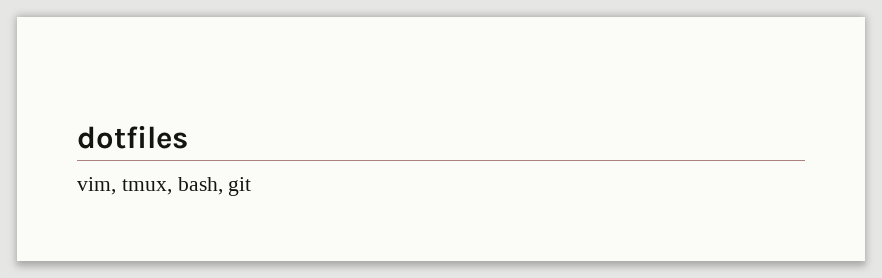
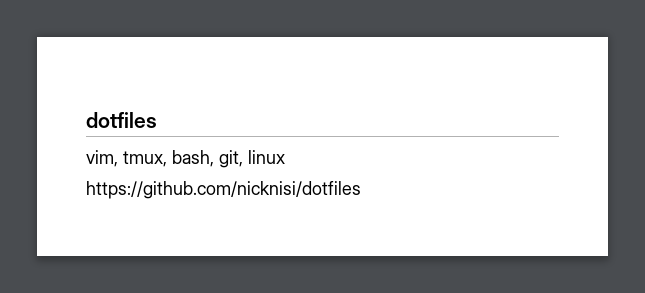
- vim, tmux, bash, git
+ vim, tmux, bash, git, linux
+ https://github.com/nicknisi/dotfiles

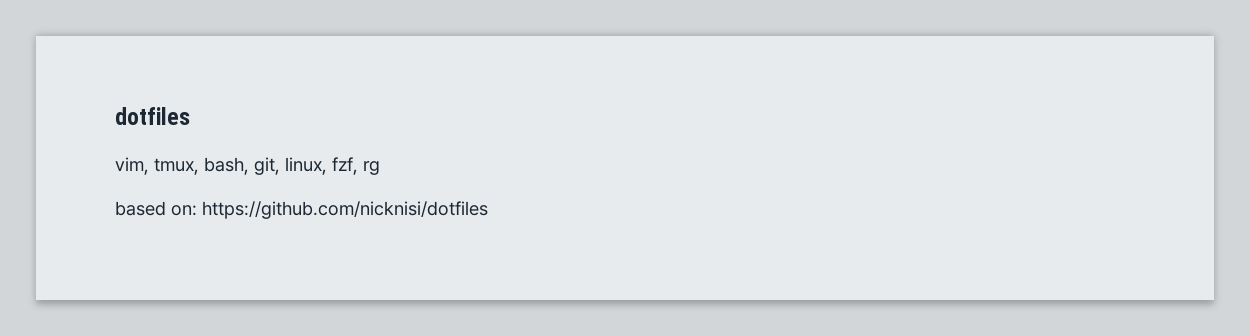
- vim, tmux, bash, git, linux
- https://github.com/nicknisi/dotfiles
+ vim, tmux, bash, git, linux, fzf, rg
+ based on: https://github.com/nicknisi/dotfiles

